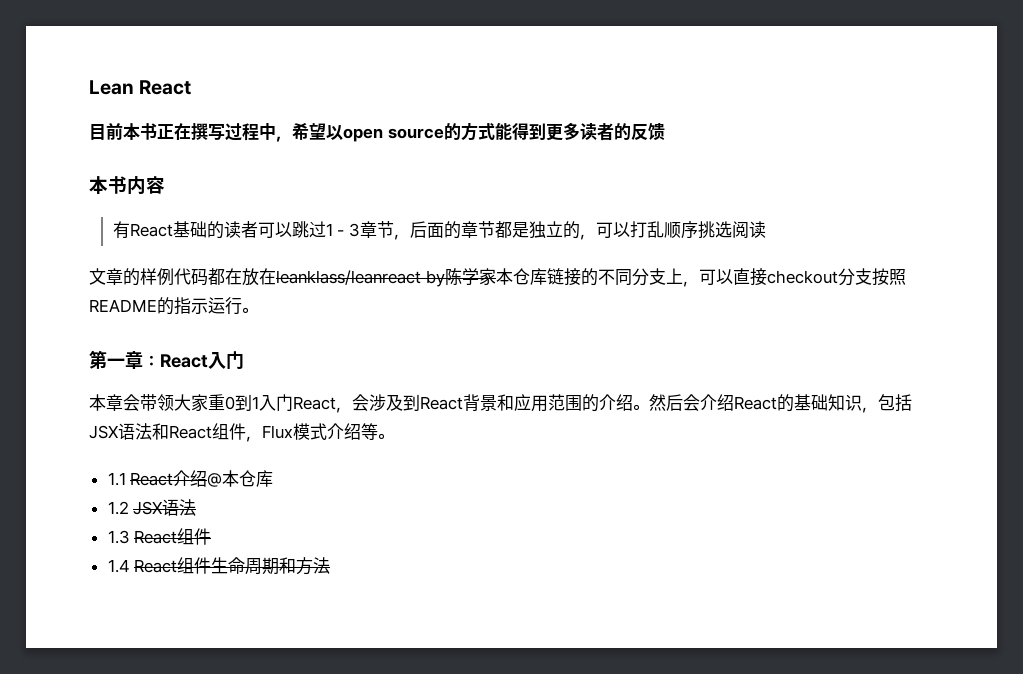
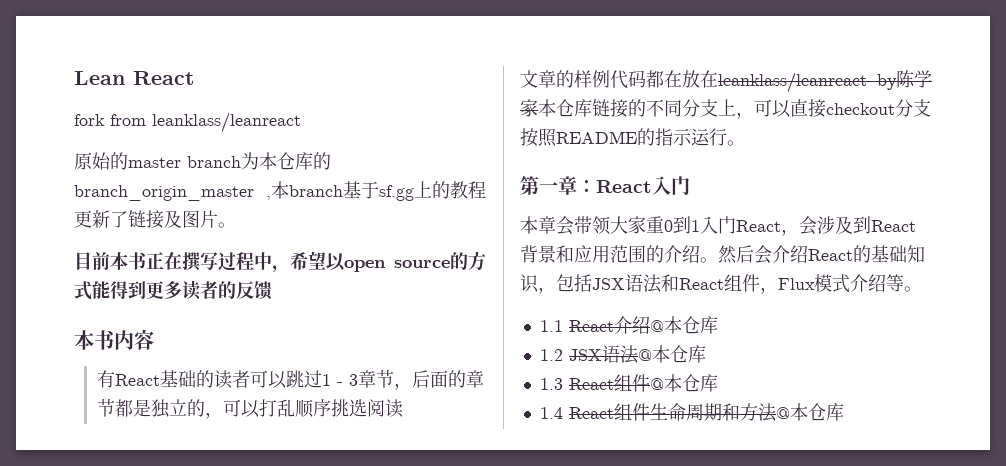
+ fork from leanklass/leanreact
+ 原始的master branch为本仓库的branch_origin_master ,本branch基于sf.gg上的教程更新了链接及图片。
- 1.2 JSX语法
+ 1.2 JSX语法@本仓库
- 1.3 React组件
+ 1.3 React组件@本仓库
- 1.4 React组件生命周期和方法
+ 1.4 React组件生命周期和方法@本仓库

